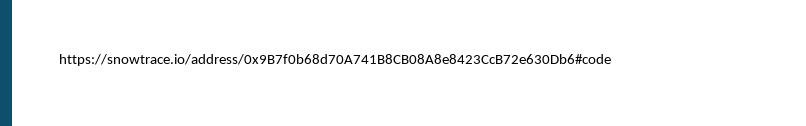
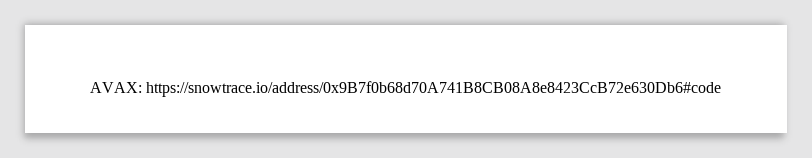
- https://snowtrace.io/address/0x9B7f0b68d70A741B8CB08A8e8423CcB72e630Db6#code
+ AVAX: https://snowtrace.io/address/0x9B7f0b68d70A741B8CB08A8e8423CcB72e630Db6#code

